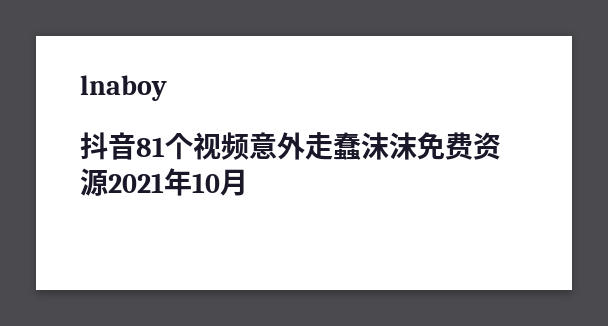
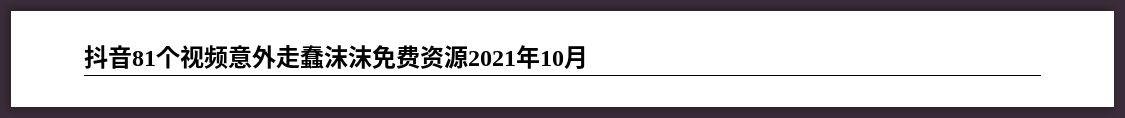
- lnaboy

